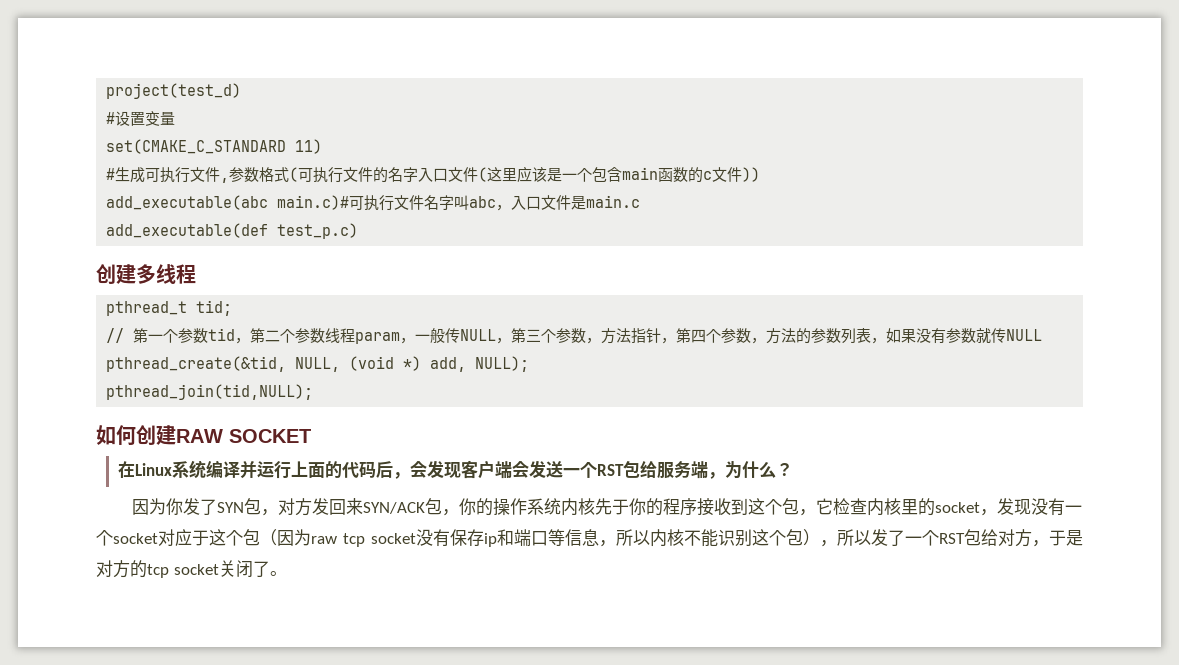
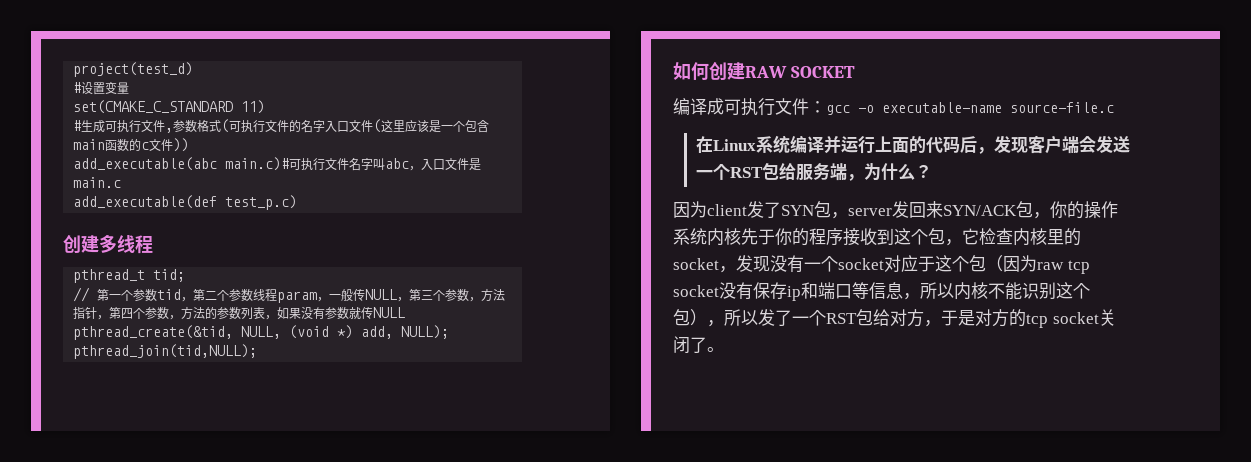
+ 编译成可执行文件：gcc -o executable-name source-file.c
- 在Linux系统编译并运行上面的代码后，会发现客户端会发送一个RST包给服务端，为什么？
+ 在Linux系统编译并运行上面的代码后，发现客户端会发送一个RST包给服务端，为什么？
- 因为你发了SYN包，对方发回来SYN/ACK包，你的操作系统内核先于你的程序接收到这个包，它检查内核里的socket，发现没有一个socket对应于这个包（因为raw tcp socket没有保存ip和端口等信息，所以内核不能识别这个包），所以发了一个RST包给对方，于是对方的tcp socket关闭了。
+ 因为client发了SYN包，server发回来SYN/ACK包，你的操作系统内核先于你的程序接收到这个包，它检查内核里的socket，发现没有一个socket对应于这个包（因为raw tcp socket没有保存ip和端口等信息，所以内核不能识别这个包），所以发了一个RST包给对方，于是对方的tcp socket关闭了。

